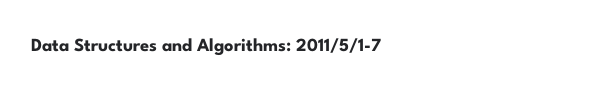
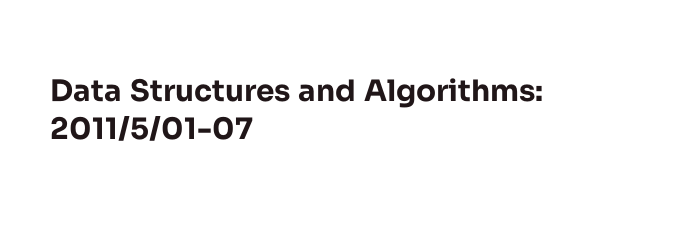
- Data Structures and Algorithms: 2011/5/1-7
+ Data Structures and Algorithms: 2011/5/01-07

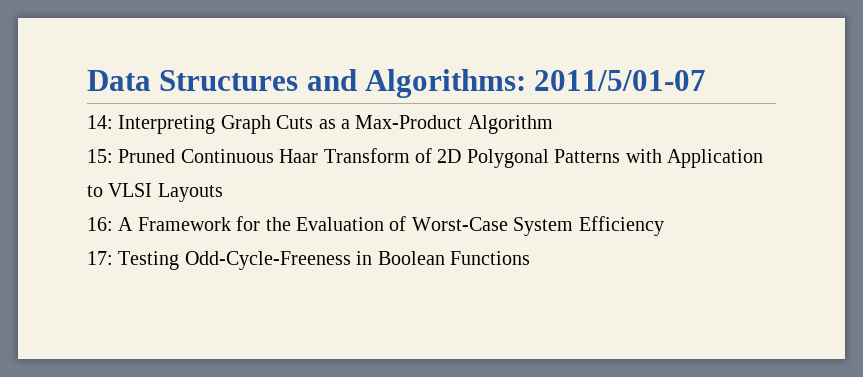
+ 14: Interpreting Graph Cuts as a Max-Product Algorithm
+ 15: Pruned Continuous Haar Transform of 2D Polygonal Patterns with Application to VLSI Layouts
+ 16: A Framework for the Evaluation of Worst-Case System Efficiency
+ 17: Testing Odd-Cycle-Freeness in Boolean Functions

